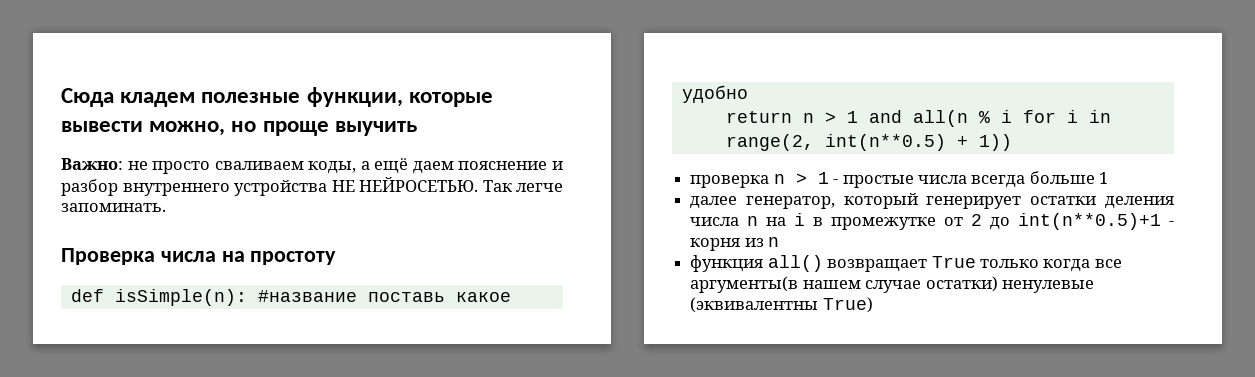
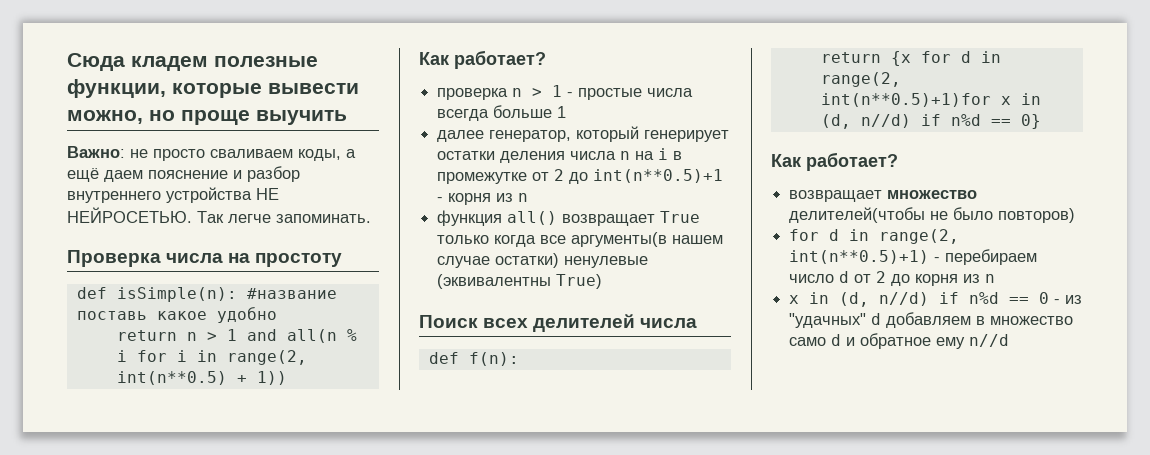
  return n > 1 and all(n % i for i in range(2, int(n**0.5) + 1))
+ Как работает?
+ Поиск всех делителей числа
+ def f(n):
+ return {x for d in range(2, int(n**0.5)+1)for x in (d, n//d) if n%d == 0}
+ Как работает?
+ возвращает множество делителей(чтобы не было повторов)
+ for d in range(2, int(n**0.5)+1) - перебираем число d от 2 до корня из n
+ x in (d, n//d) if n%d == 0 - из "удачных" d добавляем в множество само d и обратное ему n//d

